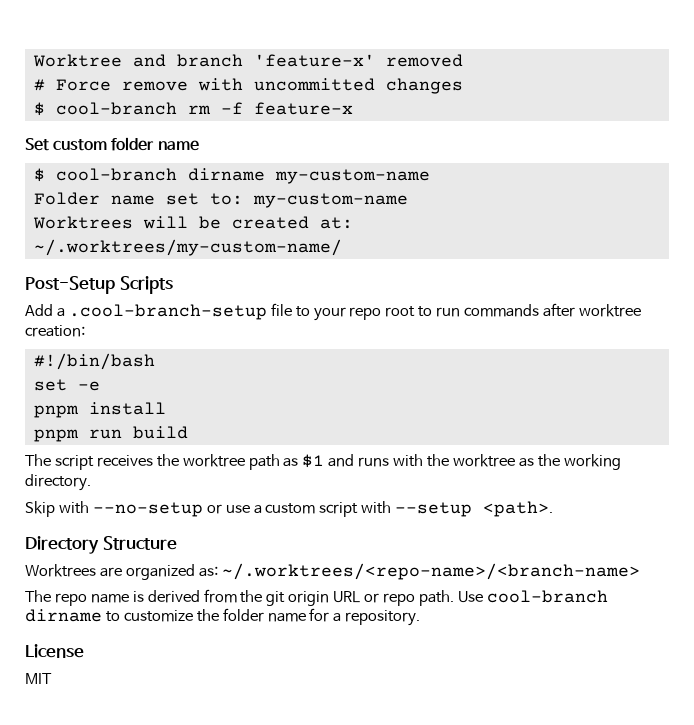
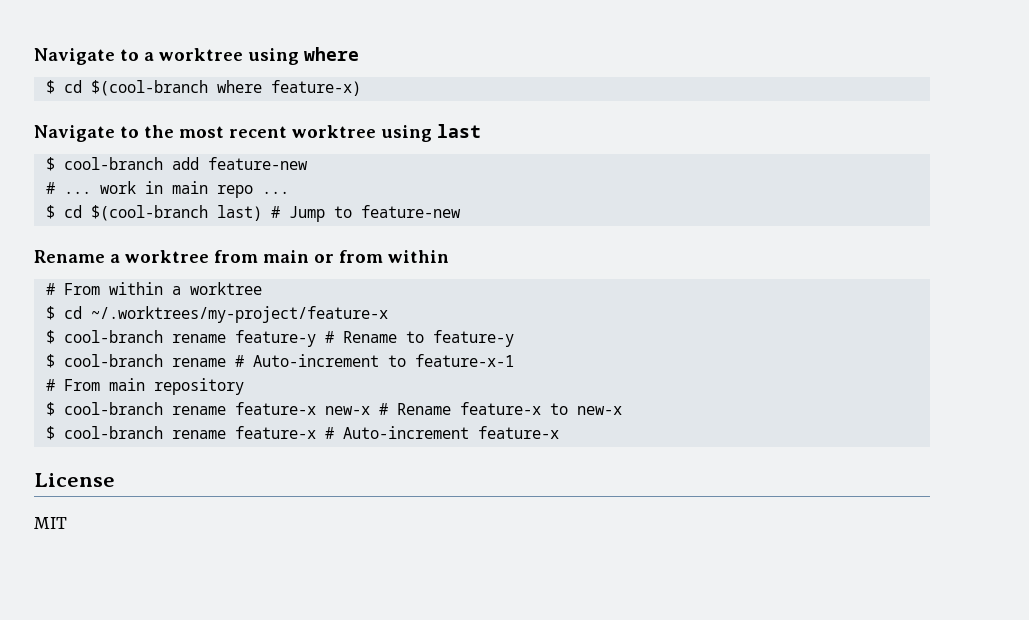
- Worktree and branch 'feature-x' removed
- # Force remove with uncommitted changes
- $ cool-branch rm -f feature-x
- Set custom folder name
- $ cool-branch dirname my-custom-name
- Folder name set to: my-custom-name
- Worktrees will be created at: ~/.worktrees/my-custom-name/
- Post-Setup Scripts
- Add a .cool-branch-setup file to your repo root to run commands after worktree creation:
- #!/bin/bash
- set -e
- pnpm install
- pnpm run build
- The script receives the worktree path as $1 and runs with the worktree as the working directory.
- Skip with --no-setup or use a custom script with --setup <path>.
- Directory Structure
- Worktrees are organized as: ~/.worktrees/<repo-name>/<branch-name>
- The repo name is derived from the git origin URL or repo path. Use cool-branch dirname to customize the folder name for a repository.
+ Navigate to a worktree using where
+ $ cd $(cool-branch where feature-x)
+ Navigate to the most recent worktree using last
+ $ cool-branch add feature-new
+ # ... work in main repo ...
+ $ cd $(cool-branch last) # Jump to feature-new
+ Rename a worktree from main or from within
+ # From within a worktree
+ $ cd ~/.worktrees/my-project/feature-x
+ $ cool-branch rename feature-y # Rename to feature-y
+ $ cool-branch rename # Auto-increment to feature-x-1
+ # From main repository
+ $ cool-branch rename feature-x new-x # Rename feature-x to new-x
+ $ cool-branch rename feature-x # Auto-increment feature-x

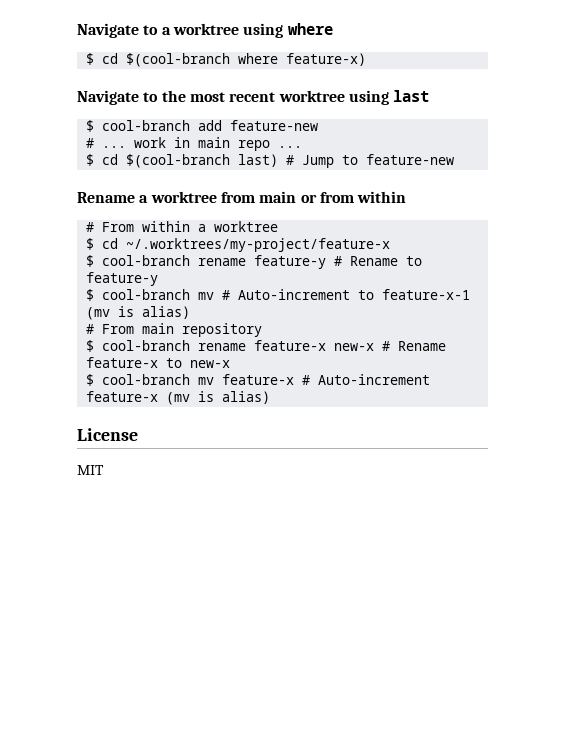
- $ cool-branch rename # Auto-increment to feature-x-1
+ $ cool-branch mv # Auto-increment to feature-x-1 (mv is alias)
- $ cool-branch rename feature-x # Auto-increment feature-x
+ $ cool-branch mv feature-x # Auto-increment feature-x (mv is alias)

